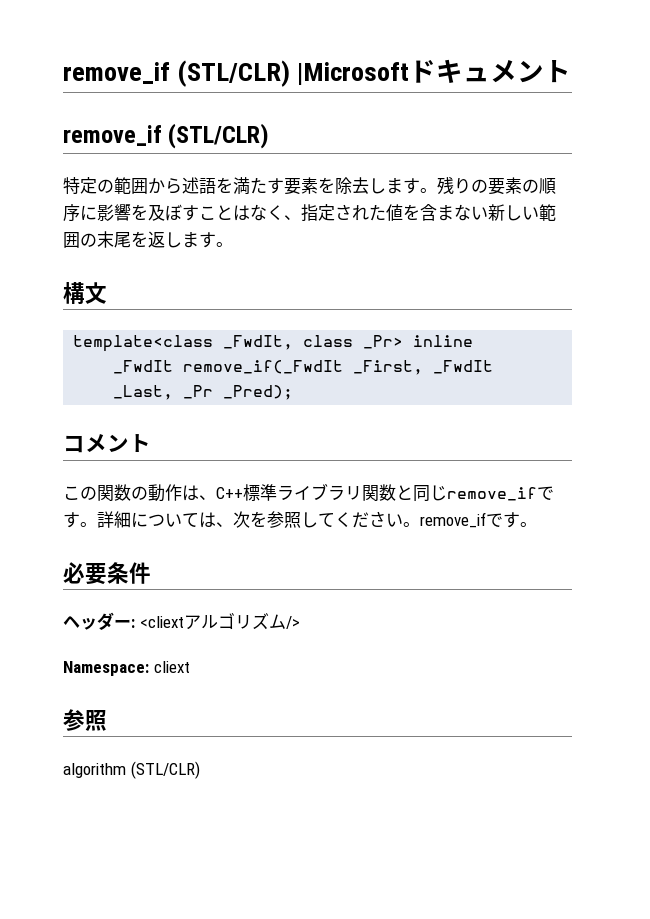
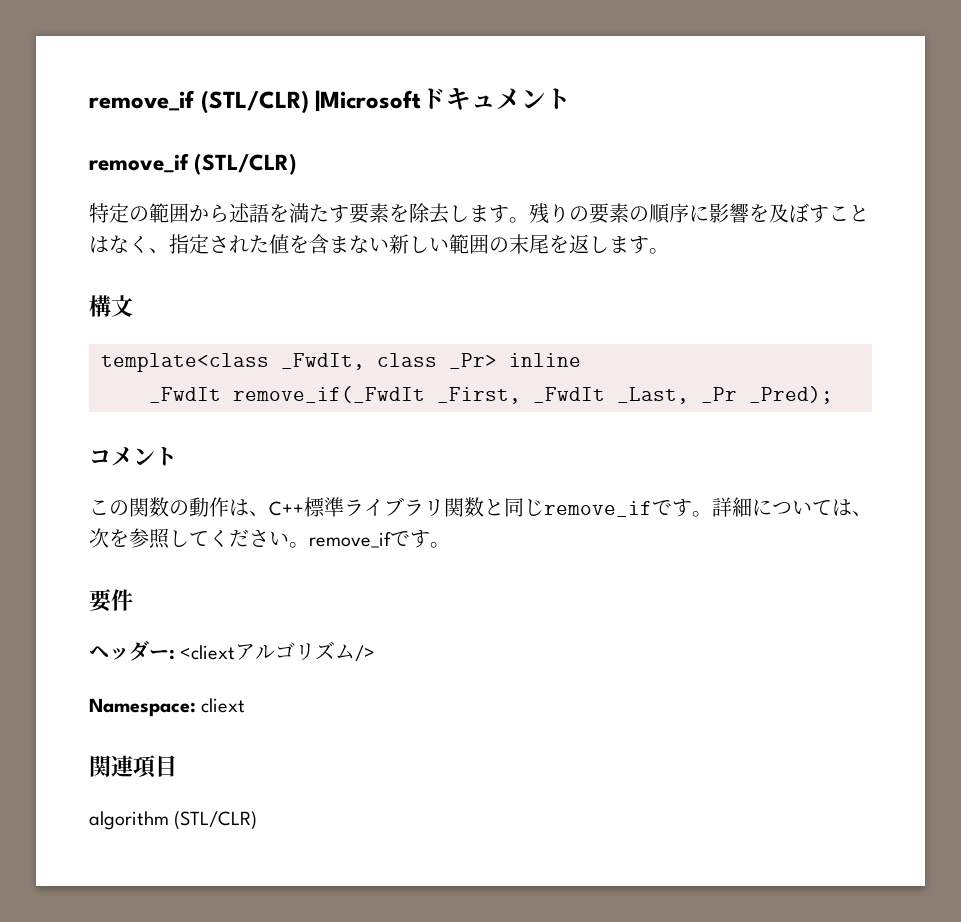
- 必要条件
+ 要件
  Namespace: cliext
- 参照
+ 関連項目

